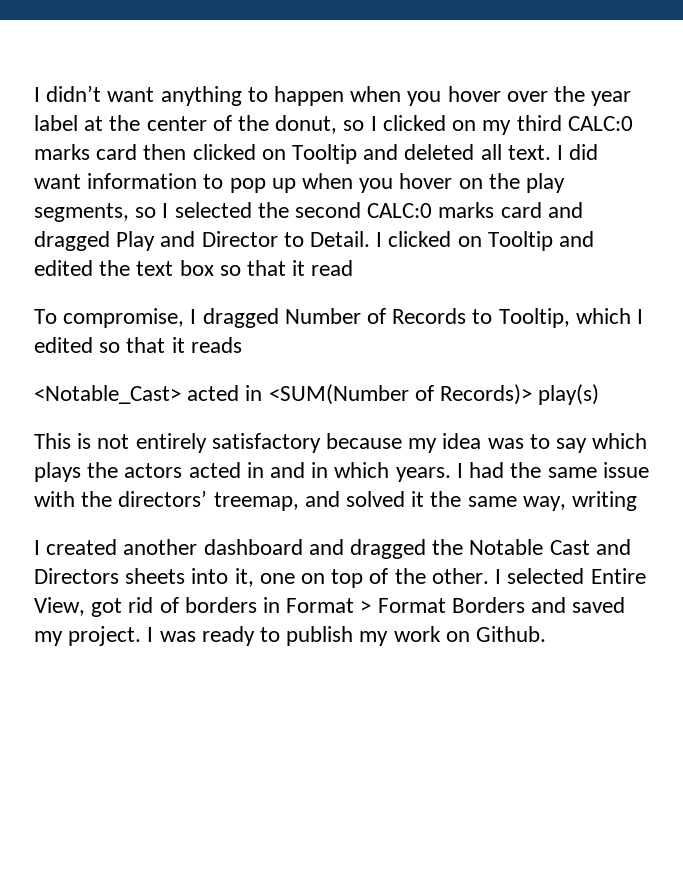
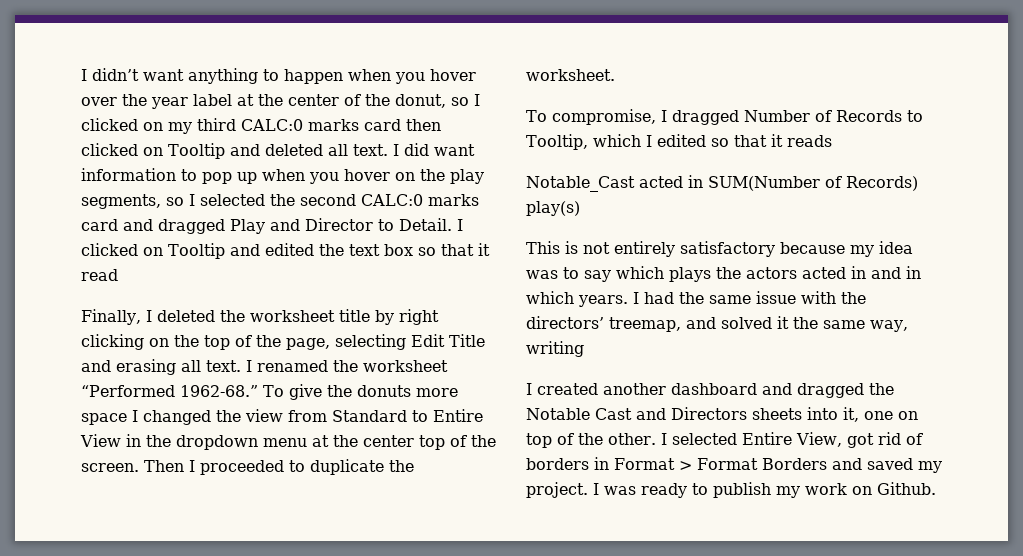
+ Finally, I deleted the worksheet title by right clicking on the top of the page, selecting Edit Title and erasing all text. I renamed the worksheet “Performed 1962-68.” To give the donuts more space I changed the view from Standard to Entire View in the dropdown menu at the center top of the screen. Then I proceeded to duplicate the worksheet.
- <Notable_Cast> acted in <SUM(Number of Records)> play(s)
+ Notable_Cast acted in SUM(Number of Records) play(s)

